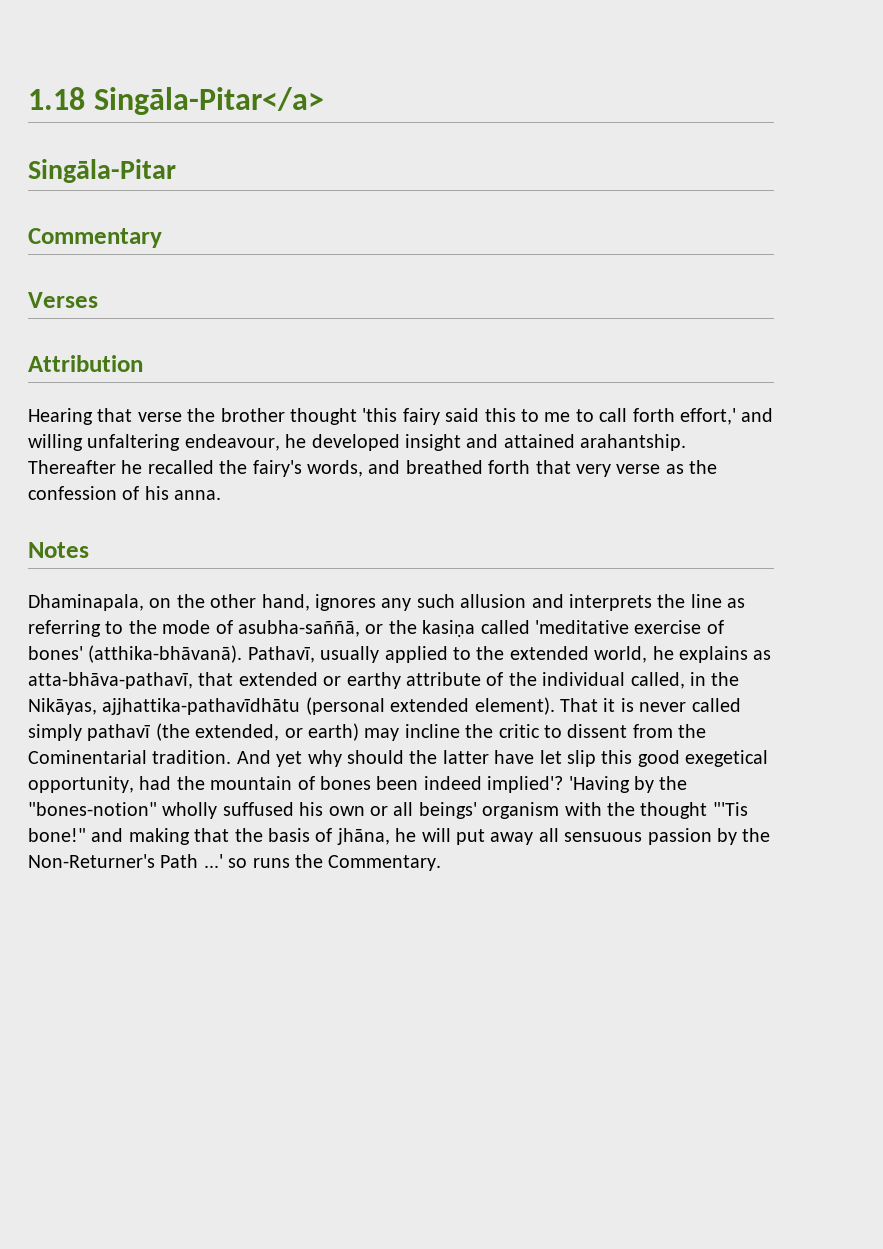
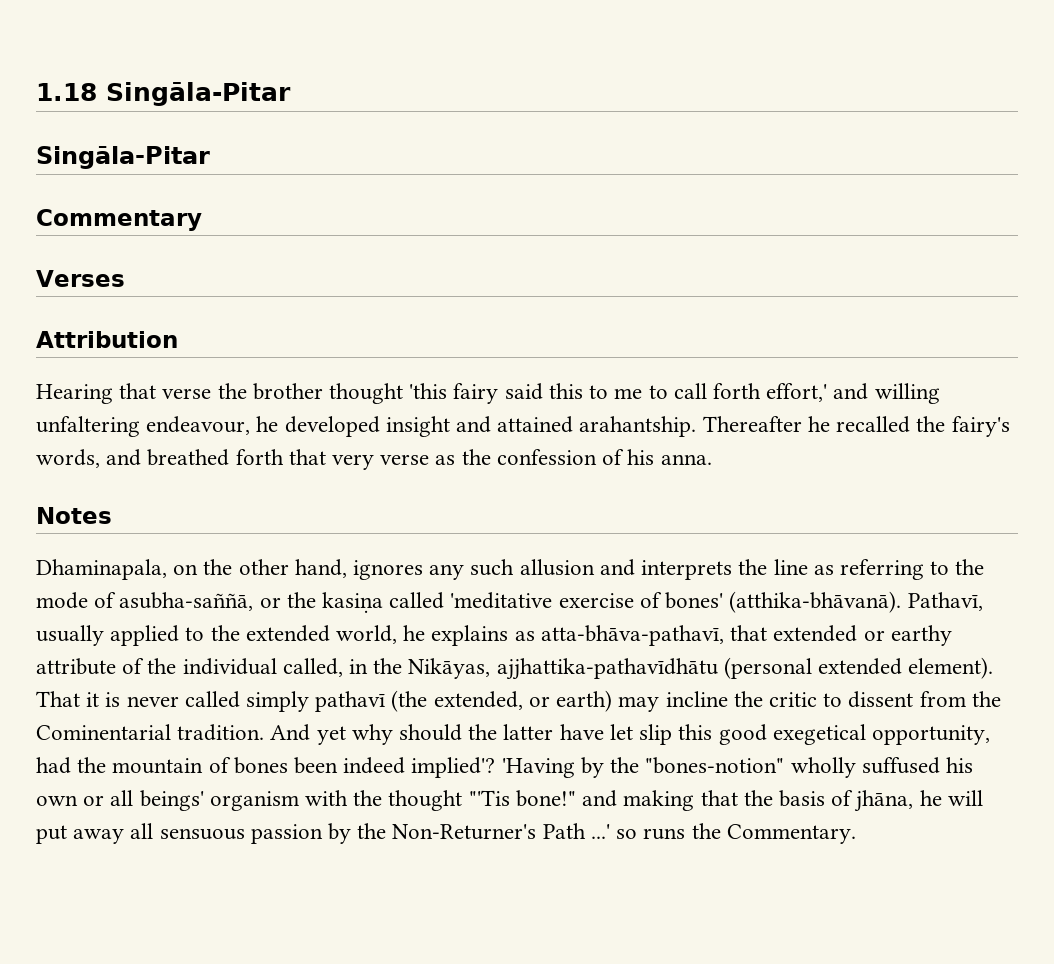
- 1.18 Singāla-Pitar</a>
+ 1.18 Singāla-Pitar

